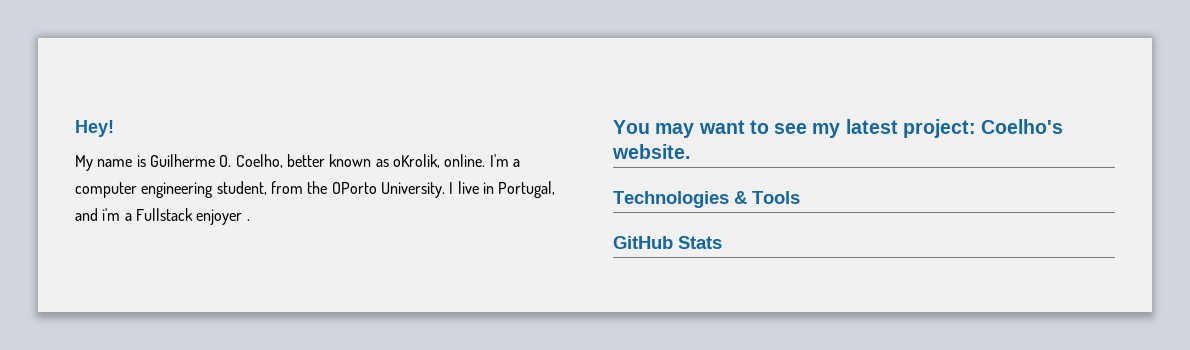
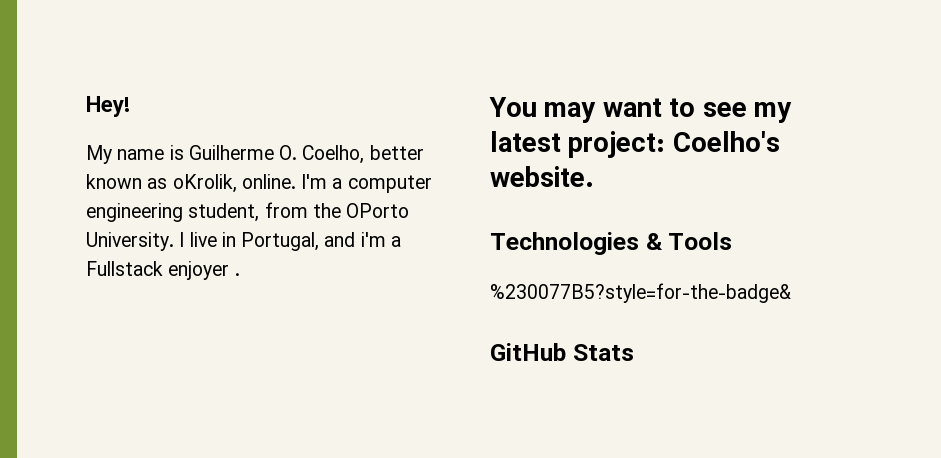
+ %230077B5?style=for-the-badge&

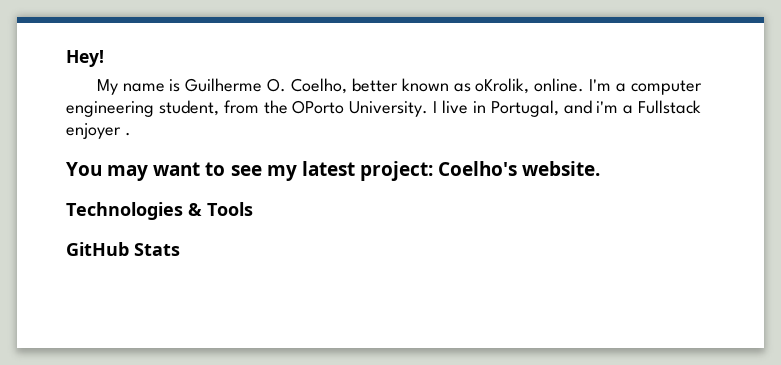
- %230077B5?style=for-the-badge&

